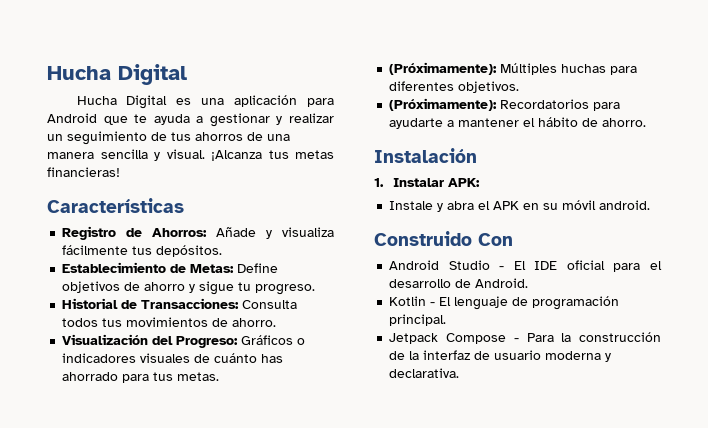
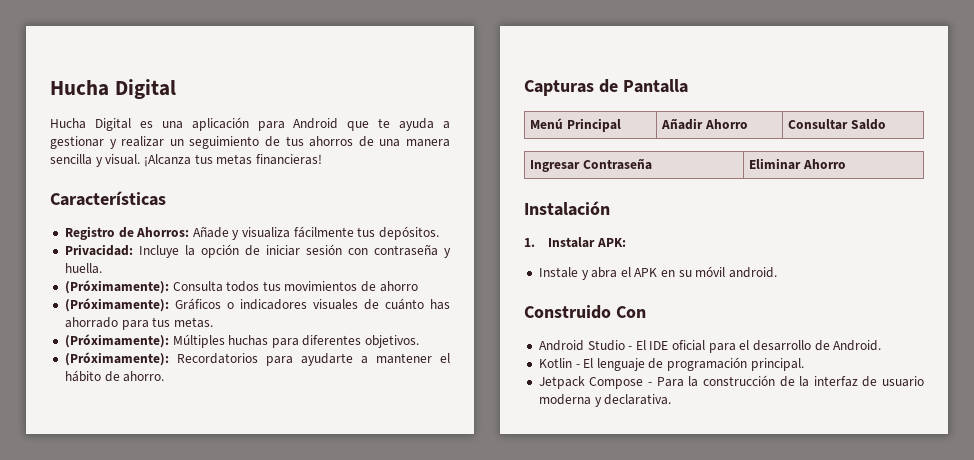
- Establecimiento de Metas: Define objetivos de ahorro y sigue tu progreso.
- Historial de Transacciones: Consulta todos tus movimientos de ahorro.
- Visualización del Progreso: Gráficos o indicadores visuales de cuánto has ahorrado para tus metas.
+ Privacidad: Incluye la opción de iniciar sesión con contraseña y huella.
+ (Próximamente): Consulta todos tus movimientos de ahorro
+ (Próximamente): Gráficos o indicadores visuales de cuánto has ahorrado para tus metas.
+ Capturas de Pantalla
+ Menú Principal | Añadir Ahorro | Consultar Saldo
+ Ingresar Contraseña | Eliminar Ahorro

